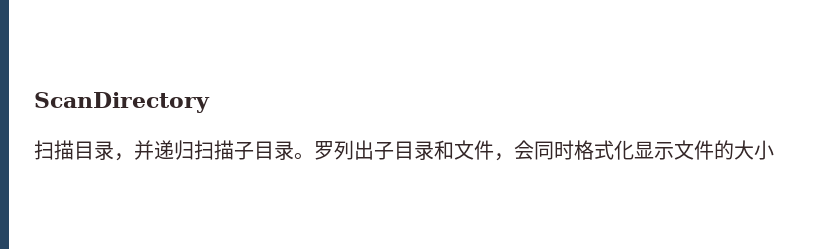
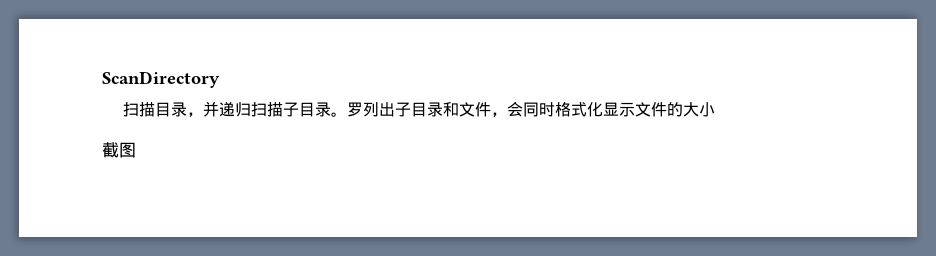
+ 截图

